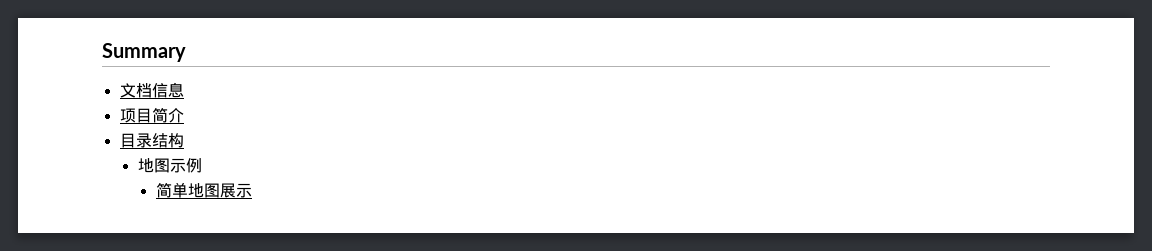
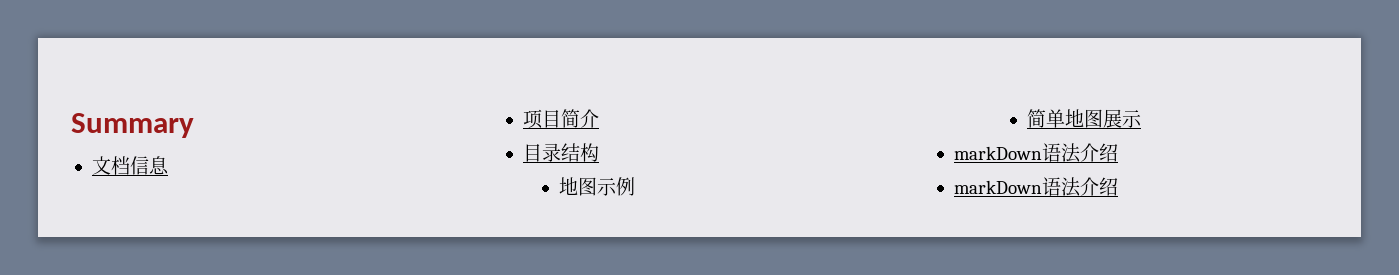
  简单地图展示
+ markDown语法介绍
+ markDown语法介绍

